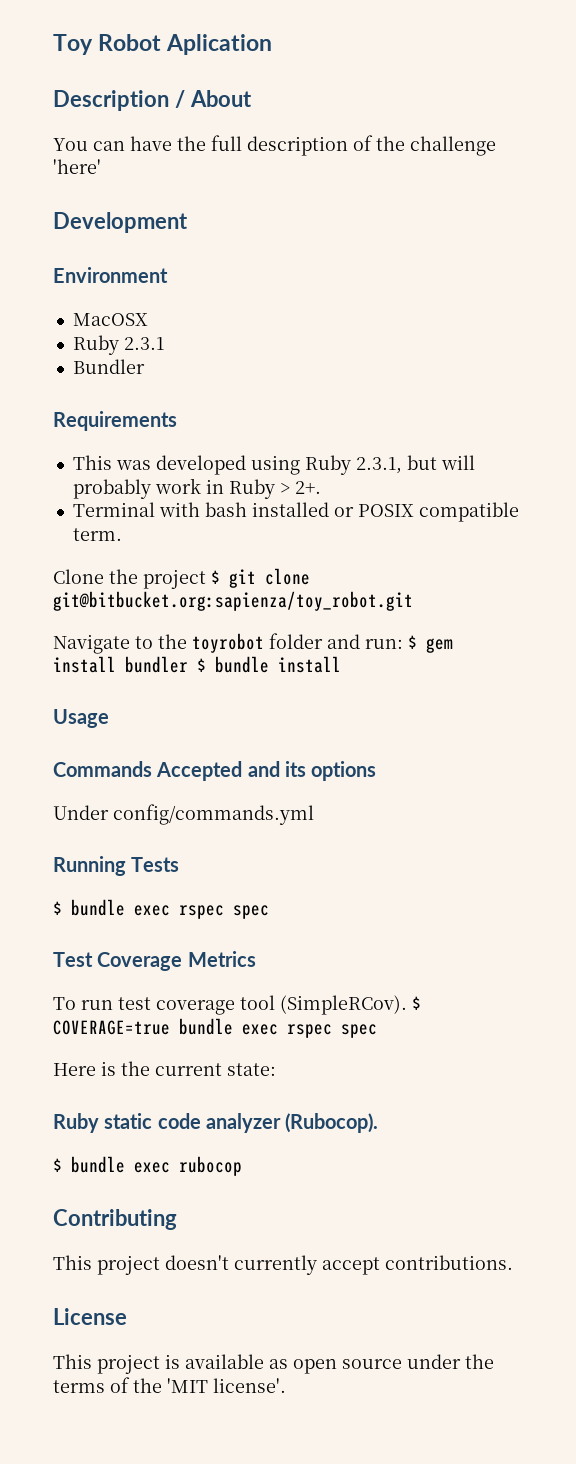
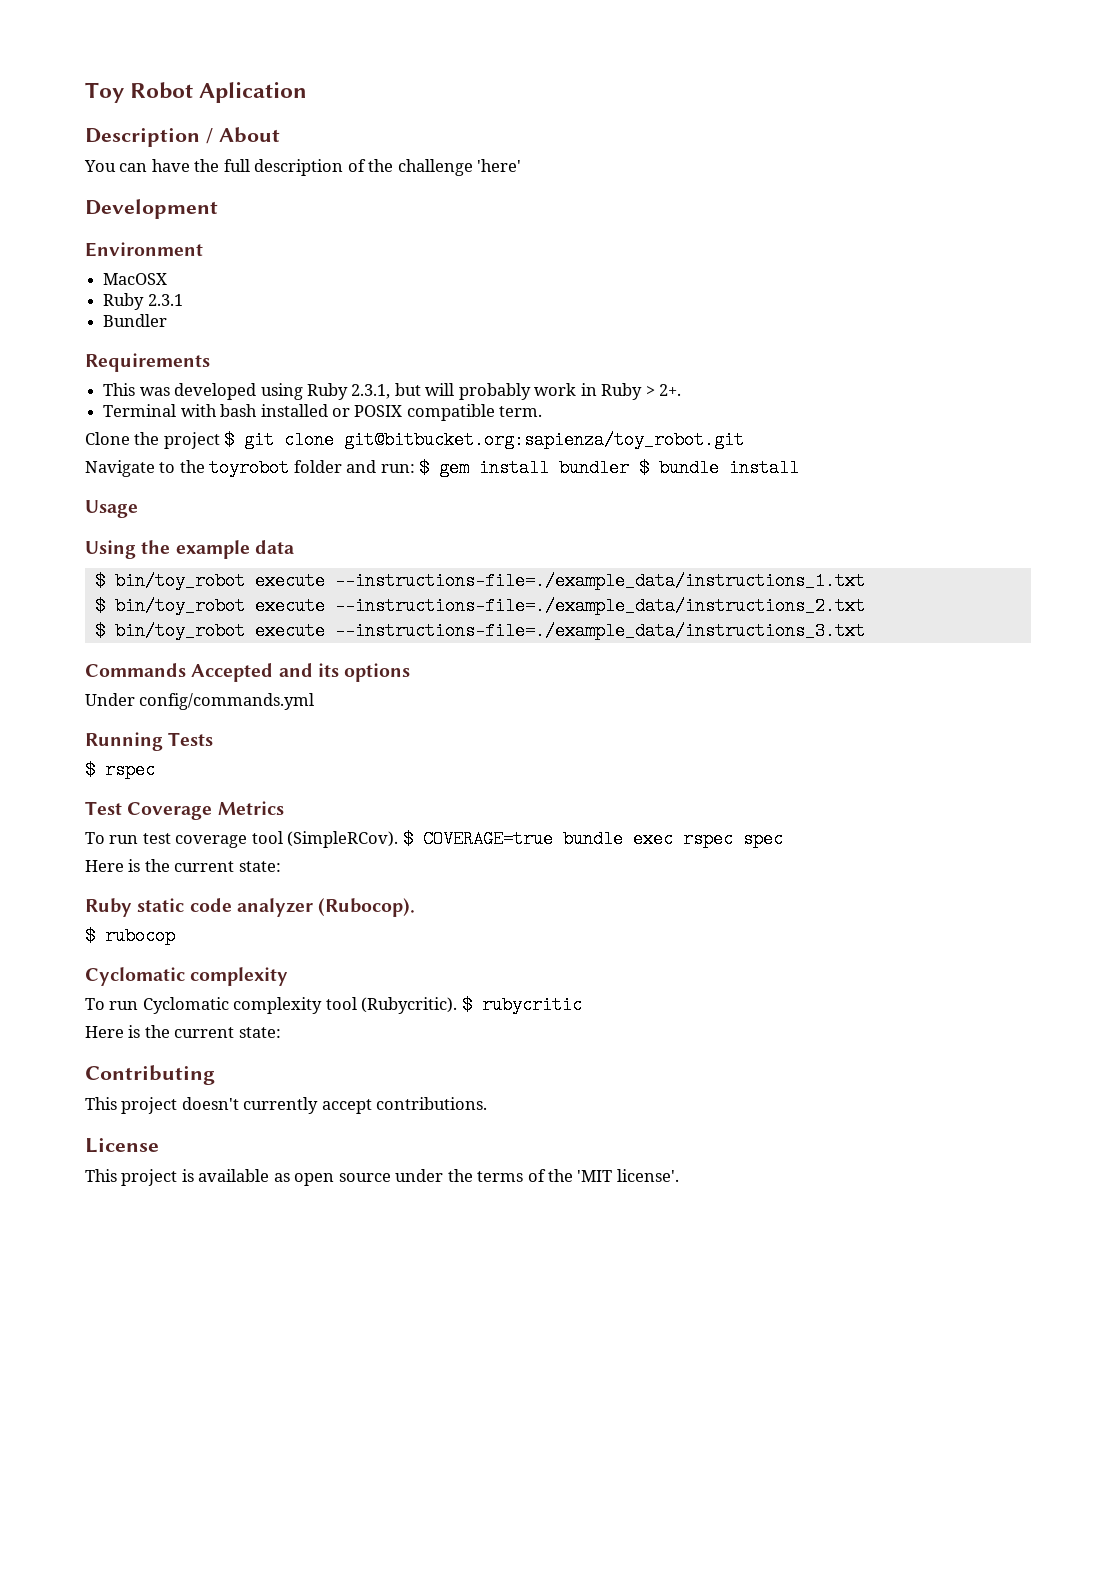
+ Using the example data
+ $ bin/toy_robot execute --instructions-file=./example_data/instructions_1.txt
+ $ bin/toy_robot execute --instructions-file=./example_data/instructions_2.txt
+ $ bin/toy_robot execute --instructions-file=./example_data/instructions_3.txt
- $ bundle exec rspec spec
+ $ rspec
- $ bundle exec rubocop
+ $ rubocop
+ Cyclomatic complexity
+ To run Cyclomatic complexity tool (Rubycritic). $ rubycritic
+ Here is the current state:

